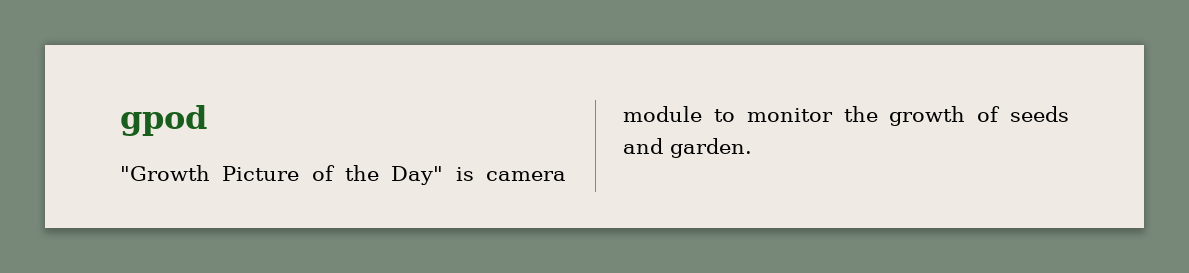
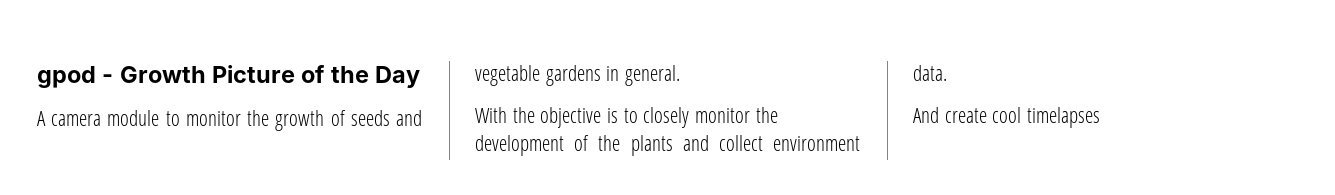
- gpod
- "Growth Picture of the Day" is camera module to monitor the growth of seeds and garden.
+ gpod - Growth Picture of the Day
+ A camera module to monitor the growth of seeds and vegetable gardens in general.
+ With the objective is to closely monitor the development of the plants and collect environment data.
+ And create cool timelapses

